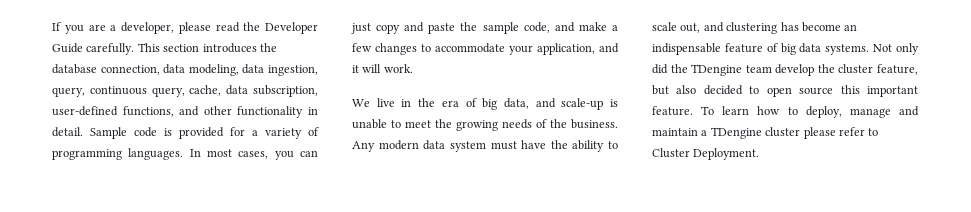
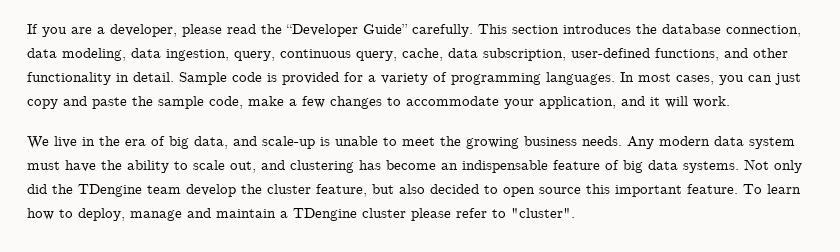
- If you are a developer, please read the Developer Guide carefully.
+ If you are a developer, please read the “Developer Guide” carefully.
- In most cases, you can just copy and paste the sample code, and make a few changes to accommodate your application, and it will work.
+ In most cases, you can just copy and paste the sample code, make a few changes to accommodate your application, and it will work.
- We live in the era of big data, and scale-up is unable to meet the growing needs of the business.
+ We live in the era of big data, and scale-up is unable to meet the growing business needs.
- To learn how to deploy, manage and maintain a TDengine cluster please refer to Cluster Deployment.
+ To learn how to deploy, manage and maintain a TDengine cluster please refer to "cluster".

